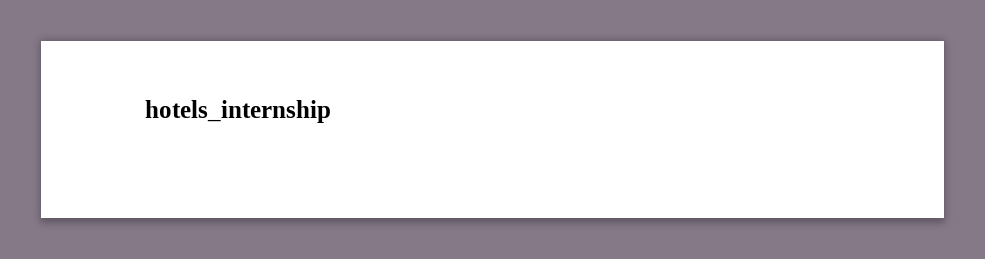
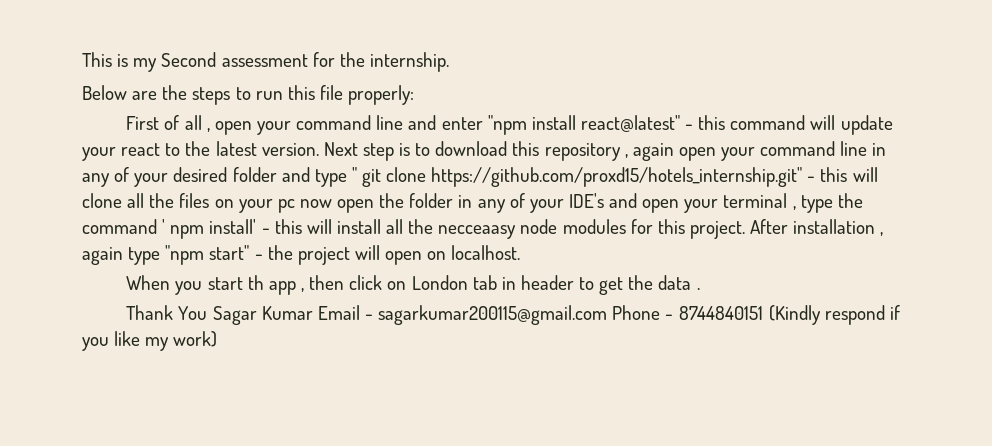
- hotels_internship
+ This is my Second assessment for the internship.
+ Below are the steps to run this file properly:
+ First of all , open your command line and enter "npm install react@latest" - this command will update your react to the latest version. Next step is to download this repository , again open your command line in any of your desired folder and type " git clone https://github.com/proxd15/hotels_internship.git" - this will clone all the files on your pc now open the folder in any of your IDE's and open your terminal , type the command ' npm install' - this will install all the necceaasy node modules for this project. After installation , again type "npm start" - the project will open on localhost.
+ When you start th app , then click on London tab in header to get the data .
+ Thank You Sagar Kumar Email - sagarkumar200115@gmail.com Phone - 8744840151 (Kindly respond if you like my work)

